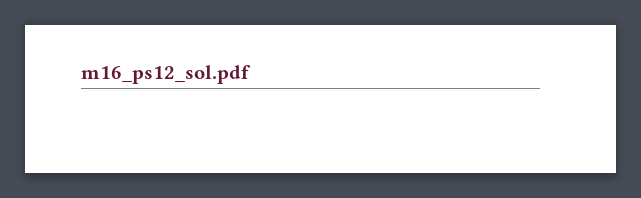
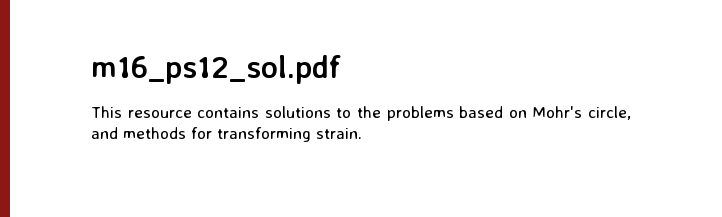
+ This resource contains solutions to the problems based on Mohr's circle, and methods for transforming strain.

